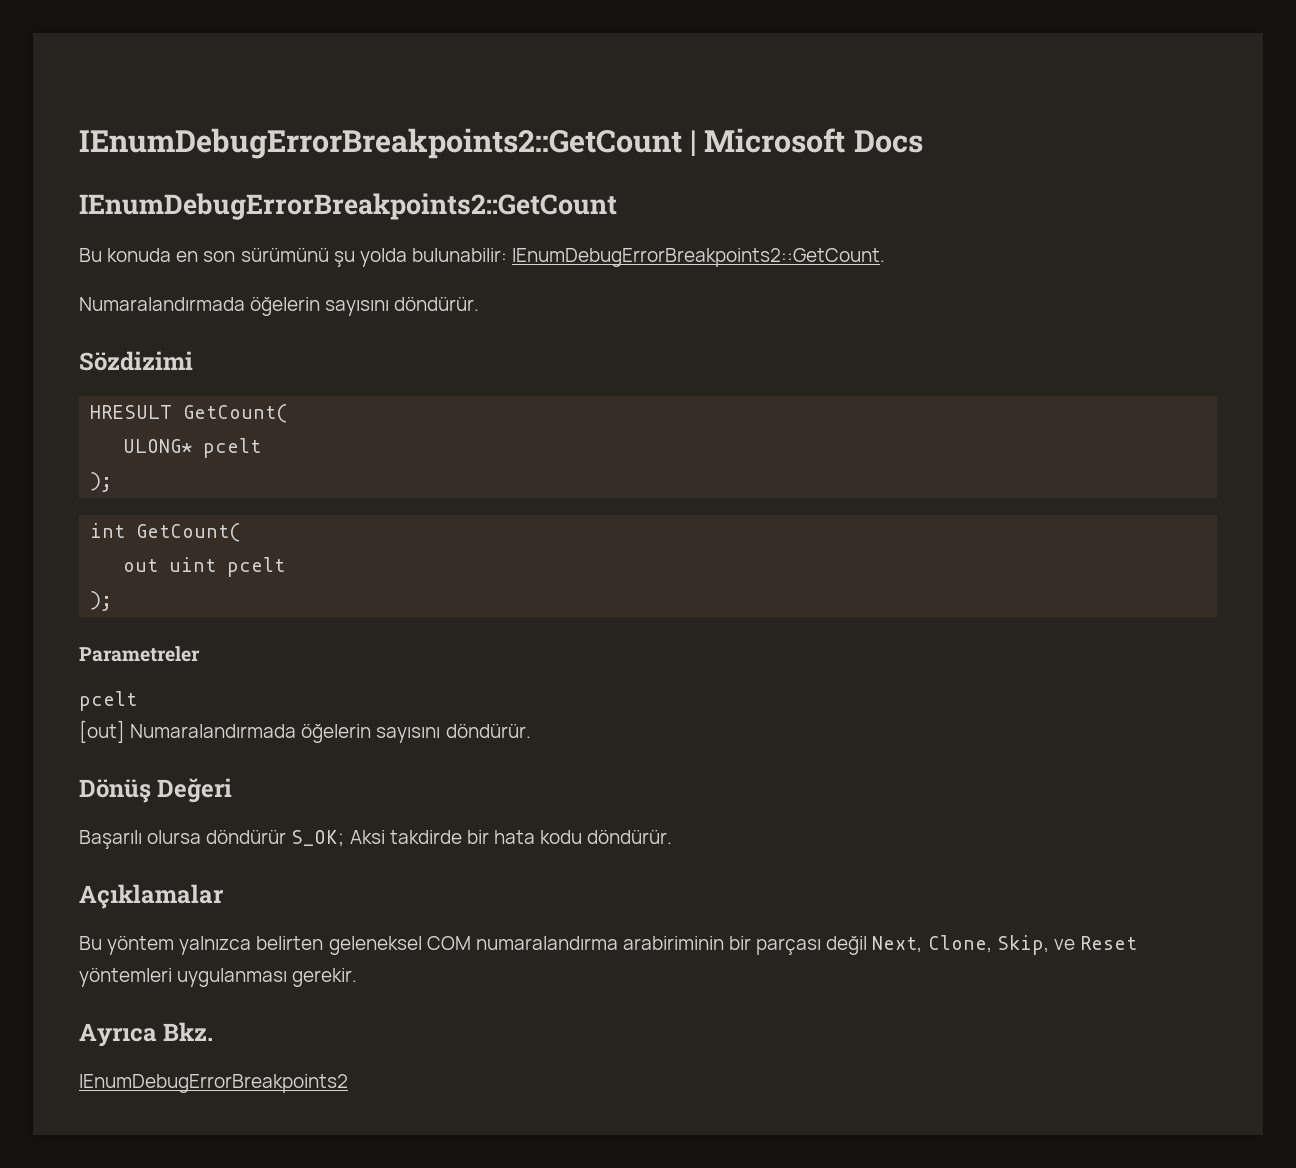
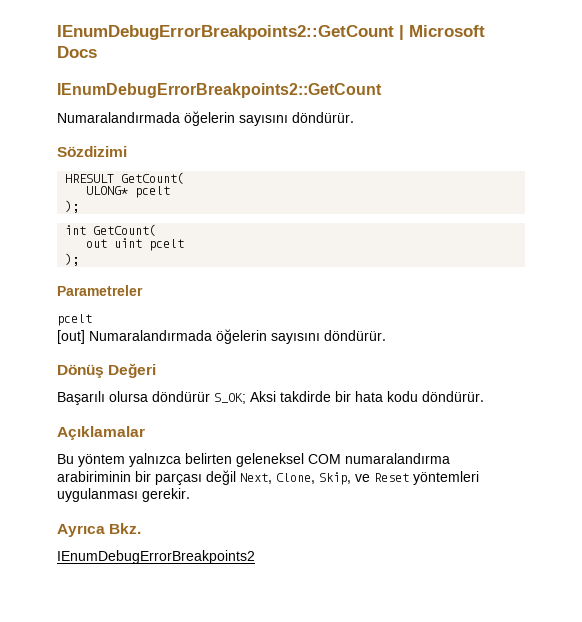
- Bu konuda en son sürümünü şu yolda bulunabilir: IEnumDebugErrorBreakpoints2::GetCount.

